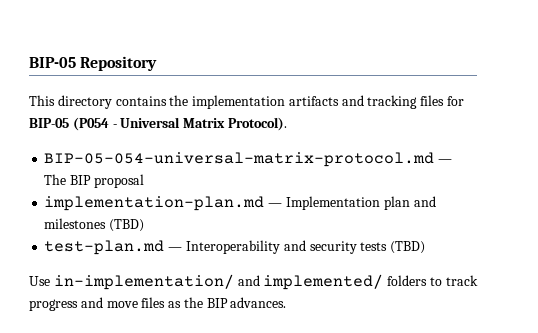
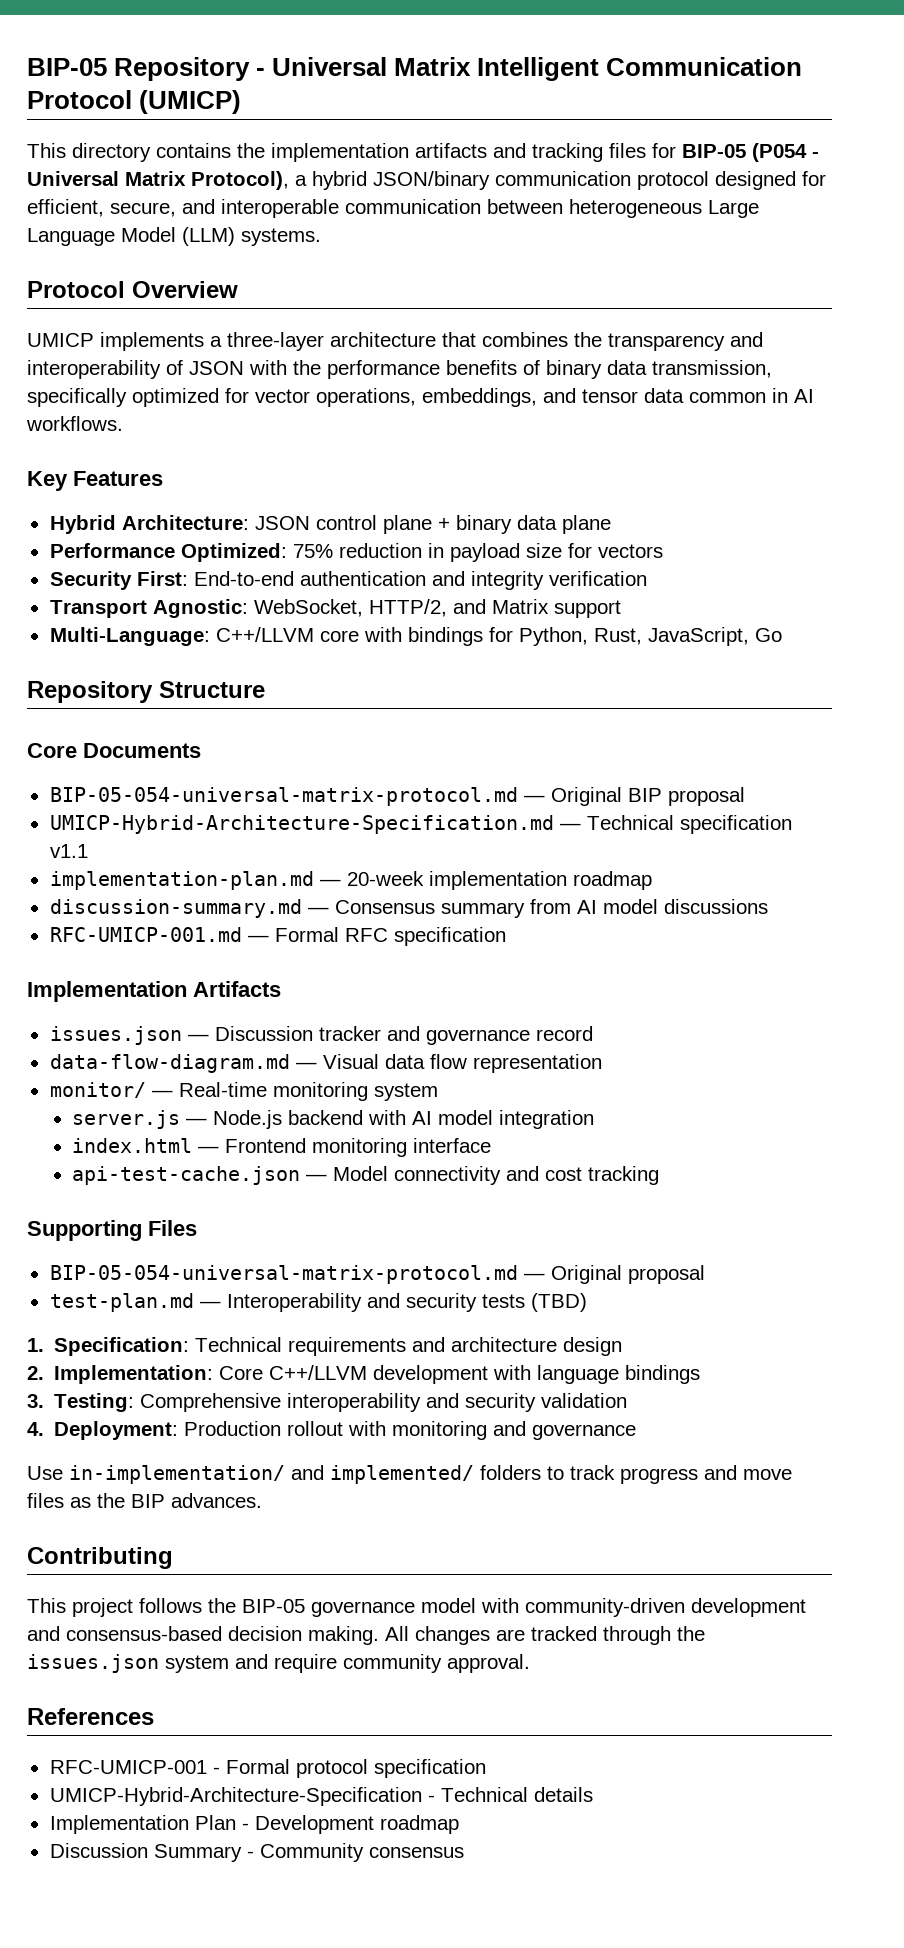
- BIP-05 Repository
+ BIP-05 Repository - Universal Matrix Intelligent Communication Protocol (UMICP)
- This directory contains the implementation artifacts and tracking files for BIP-05 (P054 - Universal Matrix Protocol).
- BIP-05-054-universal-matrix-protocol.md — The BIP proposal
+ This directory contains the implementation artifacts and tracking files for BIP-05 (P054 - Universal Matrix Protocol), a hybrid JSON/binary communication protocol designed for efficient, secure, and interoperable communication between heterogeneous Large Language Model (LLM) systems.
+ Protocol Overview
+ UMICP implements a three-layer architecture that combines the transparency and interoperability of JSON with the performance benefits of binary data transmission, specifically optimized for vector operations, embeddings, and tensor data common in AI workflows.
+ Key Features
+ Hybrid Architecture: JSON control plane + binary data plane
+ Performance Optimized: 75% reduction in payload size for vectors
+ Security First: End-to-end authentication and integrity verification
+ Transport Agnostic: WebSocket, HTTP/2, and Matrix support
+ Multi-Language: C++/LLVM core with bindings for Python, Rust, JavaScript, Go
+ Repository Structure
+ Core Documents
+ BIP-05-054-universal-matrix-protocol.md — Original BIP proposal
- implementation-plan.md — Implementation plan and milestones (TBD)
+ UMICP-Hybrid-Architecture-Specification.md — Technical specification v1.1
+ implementation-plan.md — 20-week implementation roadmap
+ discussion-summary.md — Consensus summary from AI model discussions
+ RFC-UMICP-001.md — Formal RFC specification
+ Implementation Artifacts
+ issues.json — Discussion tracker and governance record
+ data-flow-diagram.md — Visual data flow representation
+ monitor/ — Real-time monitoring system
+ server.js — Node.js backend with AI model integration
+ index.html — Frontend monitoring interface
+ api-test-cache.json — Model connectivity and cost tracking
+ Supporting Files
+ BIP-05-054-universal-matrix-protocol.md — Original proposal
+ 1. Specification: Technical requirements and architecture design
+ 2. Implementation: Core C++/LLVM development with language bindings
+ 3. Testing: Comprehensive interoperability and security validation
+ 4. Deployment: Production rollout with monitoring and governance
+ Contributing
+ This project follows the BIP-05 governance model with community-driven development and consensus-based decision making. All changes are tracked through the issues.json system and require community approval.
+ References
+ RFC-UMICP-001 - Formal protocol specification
+ UMICP-Hybrid-Architecture-Specification - Technical details
+ Implementation Plan - Development roadmap
+ Discussion Summary - Community consensus

